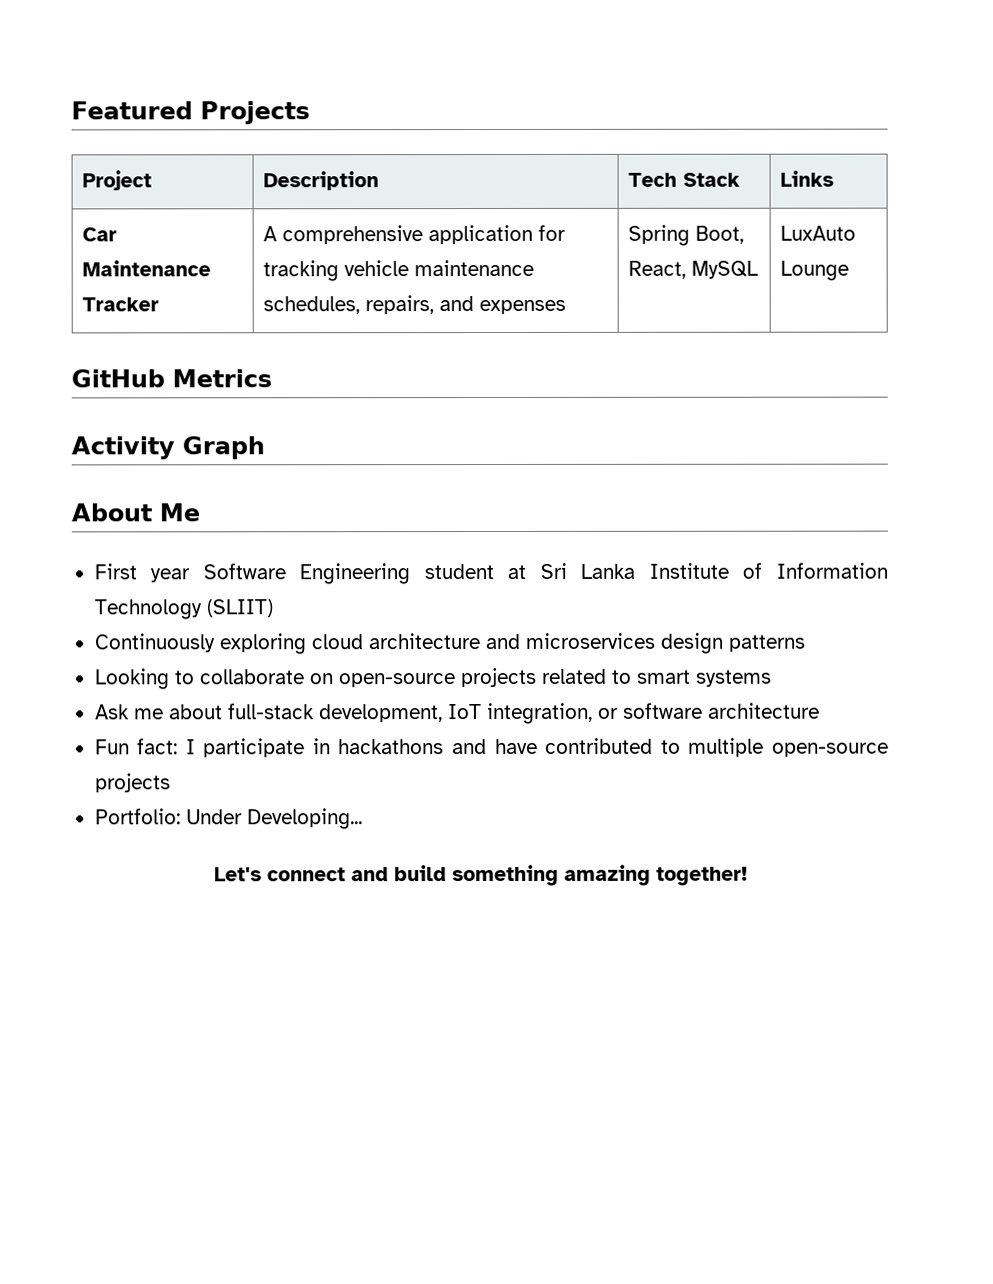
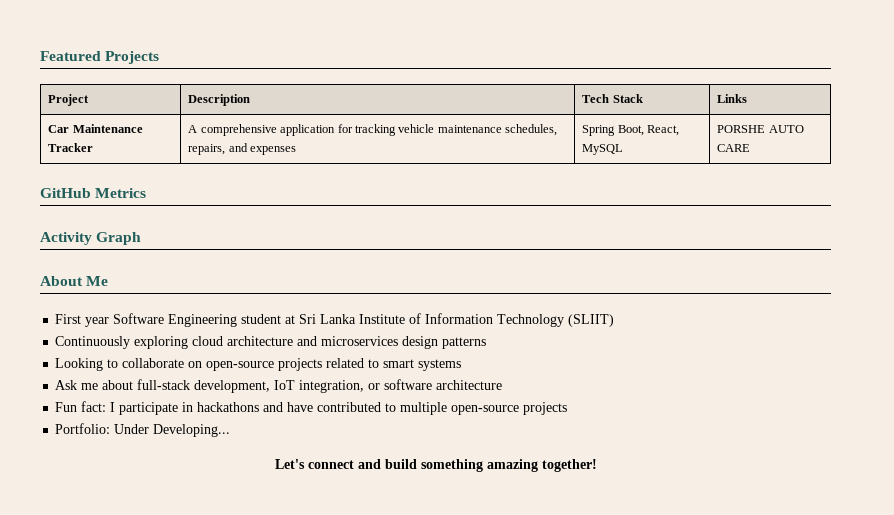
- Car Maintenance Tracker | A comprehensive application for tracking vehicle maintenance schedules, repairs, and expenses | Spring Boot, React, MySQL | LuxAuto Lounge
+ Car Maintenance Tracker | A comprehensive application for tracking vehicle maintenance schedules, repairs, and expenses | Spring Boot, React, MySQL | PORSHE AUTO CARE

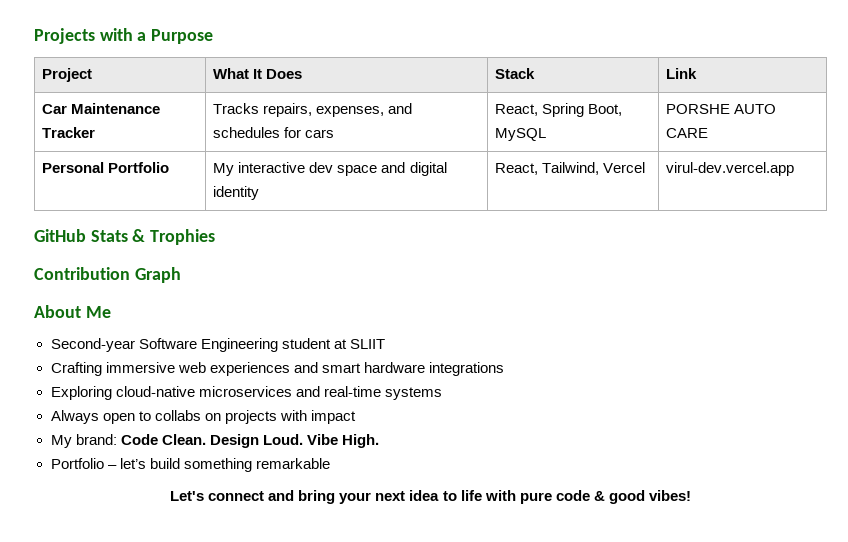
- Featured Projects
- Project | Description | Tech Stack | Links
+ Projects with a Purpose
+ Project | What It Does | Stack | Link
- Car Maintenance Tracker | A comprehensive application for tracking vehicle maintenance schedules, repairs, and expenses | Spring Boot, React, MySQL | PORSHE AUTO CARE
+ Car Maintenance Tracker | Tracks repairs, expenses, and schedules for cars | React, Spring Boot, MySQL | PORSHE AUTO CARE
- GitHub Metrics
- Activity Graph
+ Personal Portfolio | My interactive dev space and digital identity | React, Tailwind, Vercel | virul-dev.vercel.app
+ GitHub Stats & Trophies
+ Contribution Graph
- First year Software Engineering student at Sri Lanka Institute of Information Technology (SLIIT)
- Continuously exploring cloud architecture and microservices design patterns
- Looking to collaborate on open-source projects related to smart systems
- Ask me about full-stack development, IoT integration, or software architecture
- Fun fact: I participate in hackathons and have contributed to multiple open-source projects
- Portfolio: Under Developing...
- Let's connect and build something amazing together!
+ Second-year Software Engineering student at SLIIT
+ Crafting immersive web experiences and smart hardware integrations
+ Exploring cloud-native microservices and real-time systems
+ Always open to collabs on projects with impact
+ My brand: Code Clean. Design Loud. Vibe High.
+ Portfolio – let’s build something remarkable
+ Let's connect and bring your next idea to life with pure code & good vibes!

